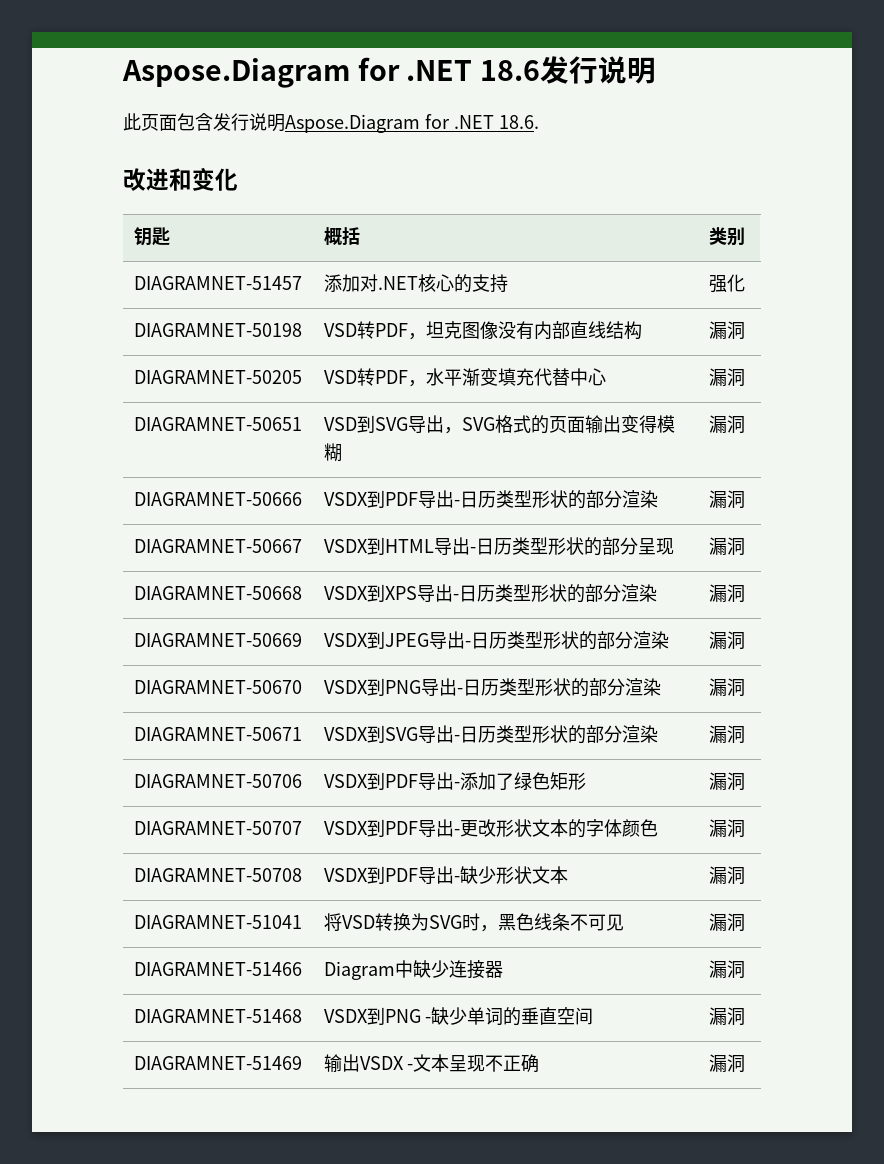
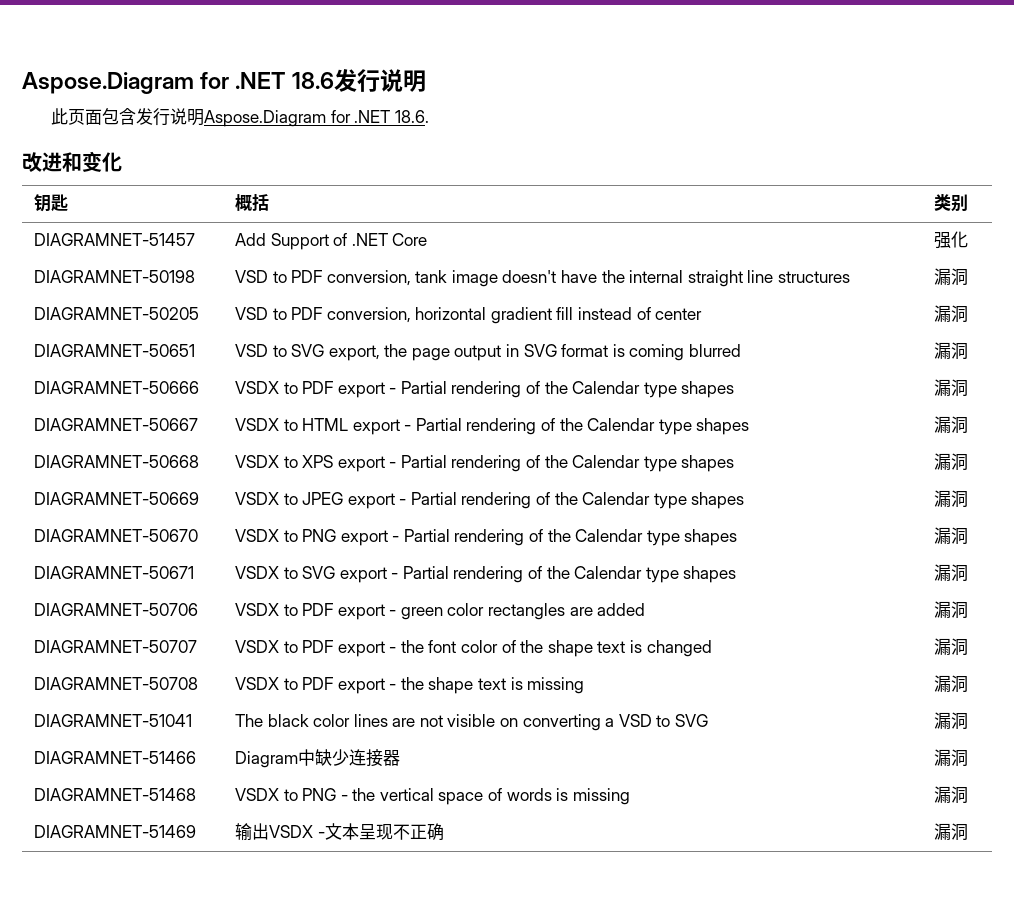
- DIAGRAMNET-51457 | 添加对.NET核心的支持 | 强化
- DIAGRAMNET-50198 | VSD转PDF，坦克图像没有内部直线结构 | 漏洞
- DIAGRAMNET-50205 | VSD转PDF，水平渐变填充代替中心 | 漏洞
- DIAGRAMNET-50651 | VSD到SVG导出，SVG格式的页面输出变得模糊 | 漏洞
- DIAGRAMNET-50666 | VSDX到PDF导出-日历类型形状的部分渲染 | 漏洞
- DIAGRAMNET-50667 | VSDX到HTML导出-日历类型形状的部分呈现 | 漏洞
- DIAGRAMNET-50668 | VSDX到XPS导出-日历类型形状的部分渲染 | 漏洞
- DIAGRAMNET-50669 | VSDX到JPEG导出-日历类型形状的部分渲染 | 漏洞
- DIAGRAMNET-50670 | VSDX到PNG导出-日历类型形状的部分渲染 | 漏洞
- DIAGRAMNET-50671 | VSDX到SVG导出-日历类型形状的部分渲染 | 漏洞
- DIAGRAMNET-50706 | VSDX到PDF导出-添加了绿色矩形 | 漏洞
- DIAGRAMNET-50707 | VSDX到PDF导出-更改形状文本的字体颜色 | 漏洞
- DIAGRAMNET-50708 | VSDX到PDF导出-缺少形状文本 | 漏洞
- DIAGRAMNET-51041 | 将VSD转换为SVG时，黑色线条不可见 | 漏洞
+ DIAGRAMNET-51457 | Add Support of .NET Core | 强化
+ DIAGRAMNET-50198 | VSD to PDF conversion, tank image doesn't have the internal straight line structures | 漏洞
+ DIAGRAMNET-50205 | VSD to PDF conversion, horizontal gradient fill instead of center | 漏洞
+ DIAGRAMNET-50651 | VSD to SVG export, the page output in SVG format is coming blurred | 漏洞
+ DIAGRAMNET-50666 | VSDX to PDF export - Partial rendering of the Calendar type shapes | 漏洞
+ DIAGRAMNET-50667 | VSDX to HTML export - Partial rendering of the Calendar type shapes | 漏洞
+ DIAGRAMNET-50668 | VSDX to XPS export - Partial rendering of the Calendar type shapes | 漏洞
+ DIAGRAMNET-50669 | VSDX to JPEG export - Partial rendering of the Calendar type shapes | 漏洞
+ DIAGRAMNET-50670 | VSDX to PNG export - Partial rendering of the Calendar type shapes | 漏洞
+ DIAGRAMNET-50671 | VSDX to SVG export - Partial rendering of the Calendar type shapes | 漏洞
+ DIAGRAMNET-50706 | VSDX to PDF export - green color rectangles are added | 漏洞
+ DIAGRAMNET-50707 | VSDX to PDF export - the font color of the shape text is changed | 漏洞
+ DIAGRAMNET-50708 | VSDX to PDF export - the shape text is missing | 漏洞
+ DIAGRAMNET-51041 | The black color lines are not visible on converting a VSD to SVG | 漏洞
- DIAGRAMNET-51468 | VSDX到PNG -缺少单词的垂直空间 | 漏洞
+ DIAGRAMNET-51468 | VSDX to PNG - the vertical space of words is missing | 漏洞

